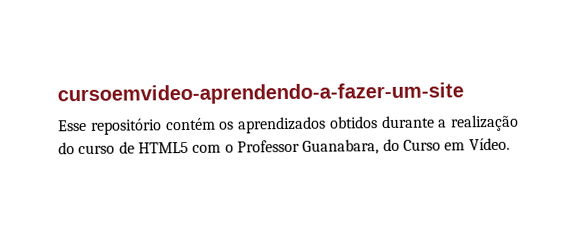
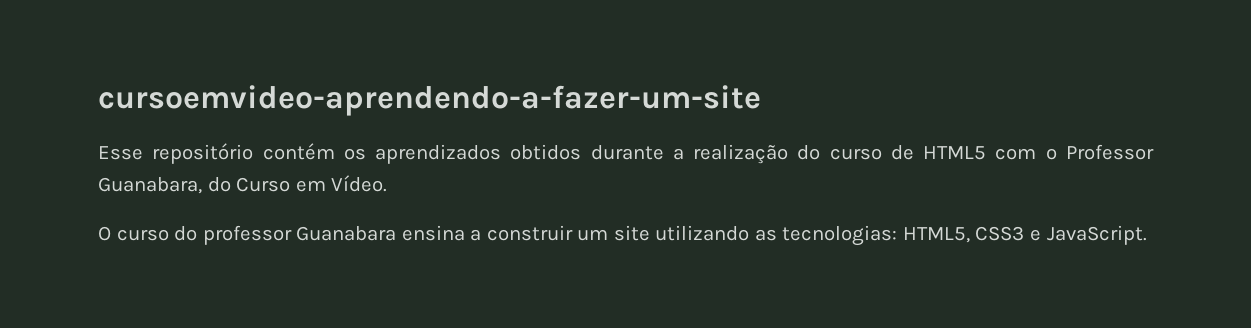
+ O curso do professor Guanabara ensina a construir um site utilizando as tecnologias: HTML5, CSS3 e JavaScript.

